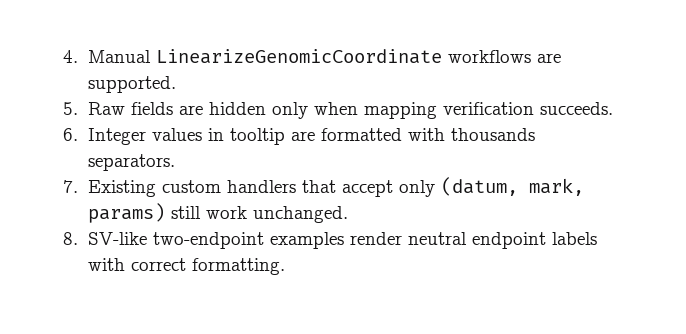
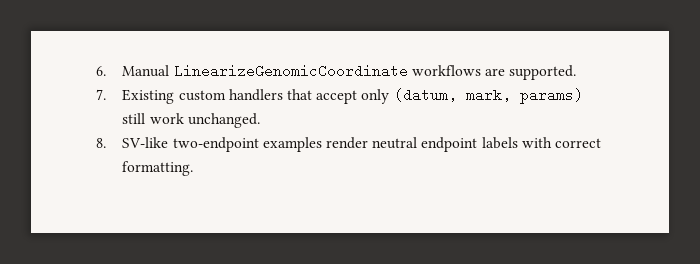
- 4. Manual LinearizeGenomicCoordinate workflows are supported.
+ 6. Manual LinearizeGenomicCoordinate workflows are supported.
- 5. Raw fields are hidden only when mapping verification succeeds.
- 6. Integer values in tooltip are formatted with thousands separators.

